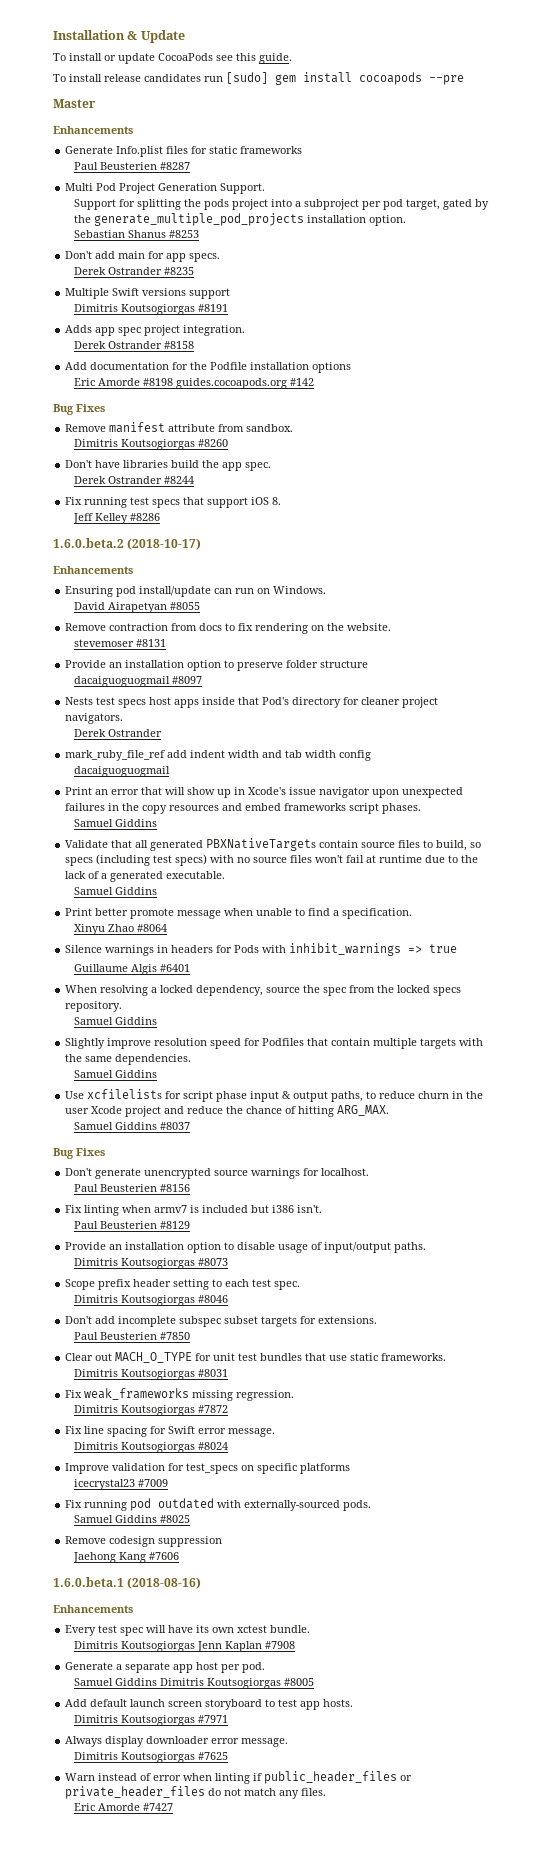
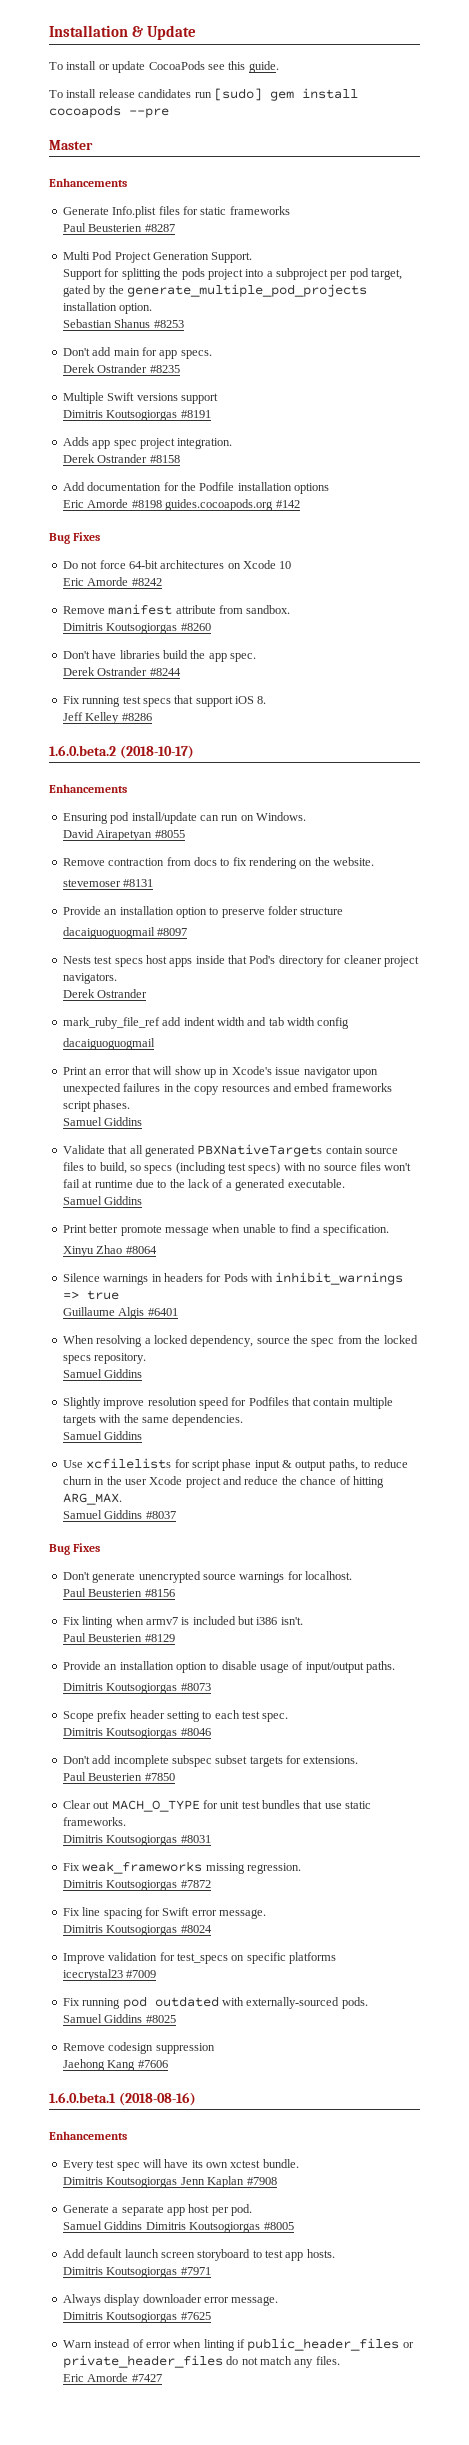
+ Do not force 64-bit architectures on Xcode 10
+ Eric Amorde #8242

